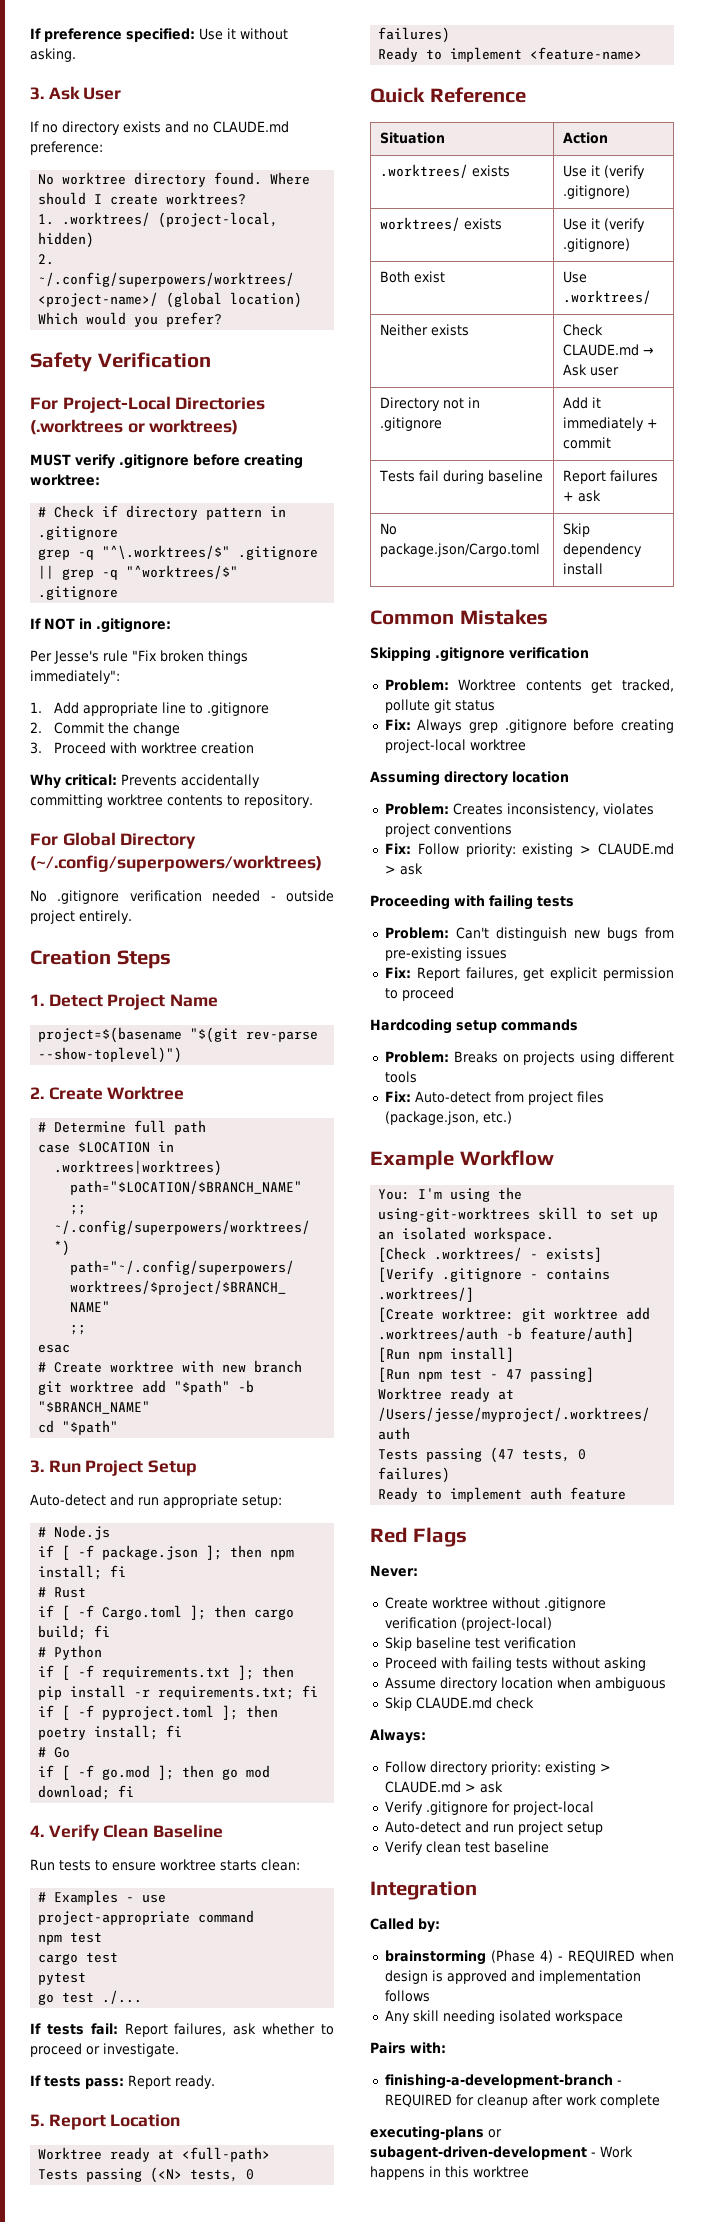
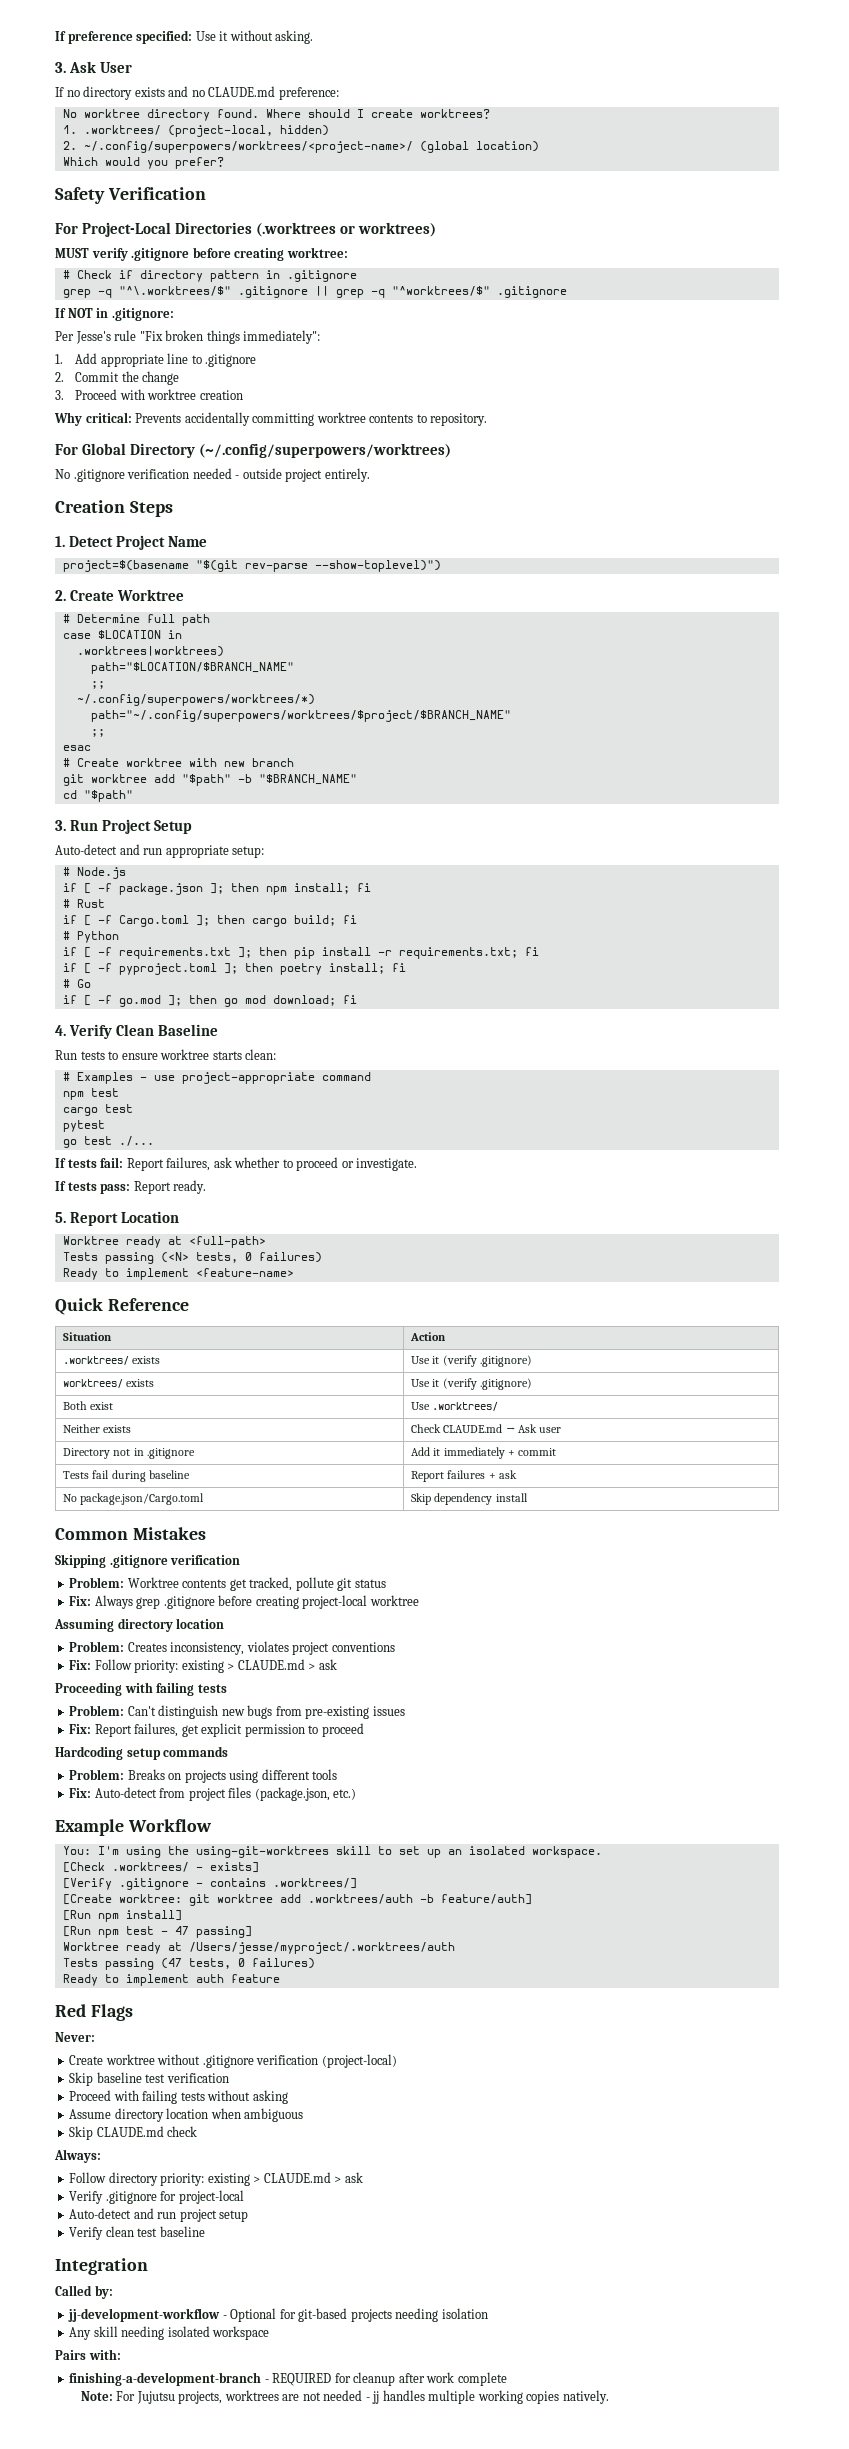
- brainstorming (Phase 4) - REQUIRED when design is approved and implementation follows
+ jj-development-workflow - Optional for git-based projects needing isolation
- executing-plans or subagent-driven-development - Work happens in this worktree
+ Note: For Jujutsu projects, worktrees are not needed - jj handles multiple working copies natively.

